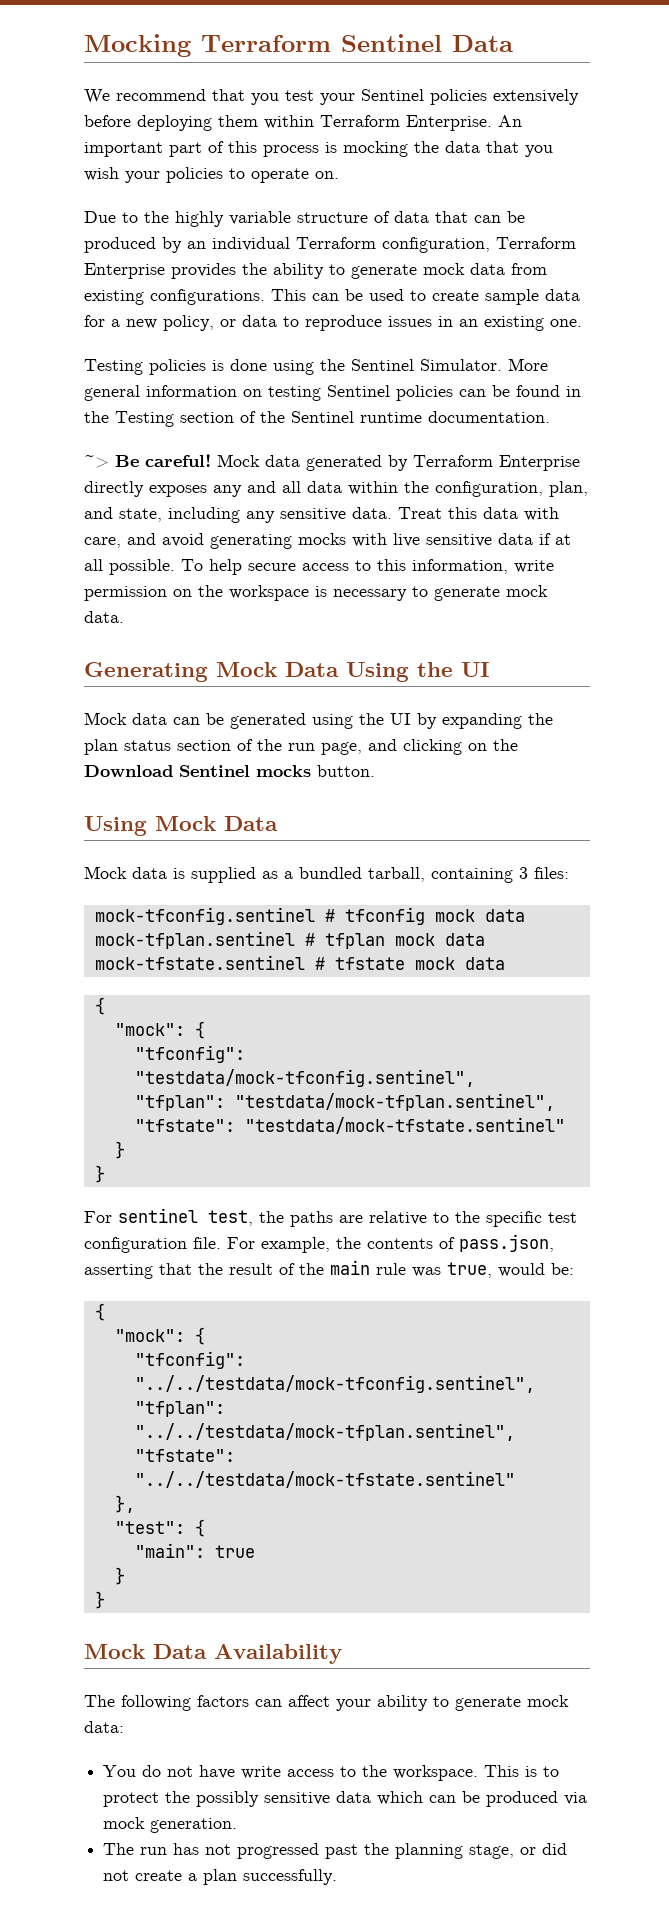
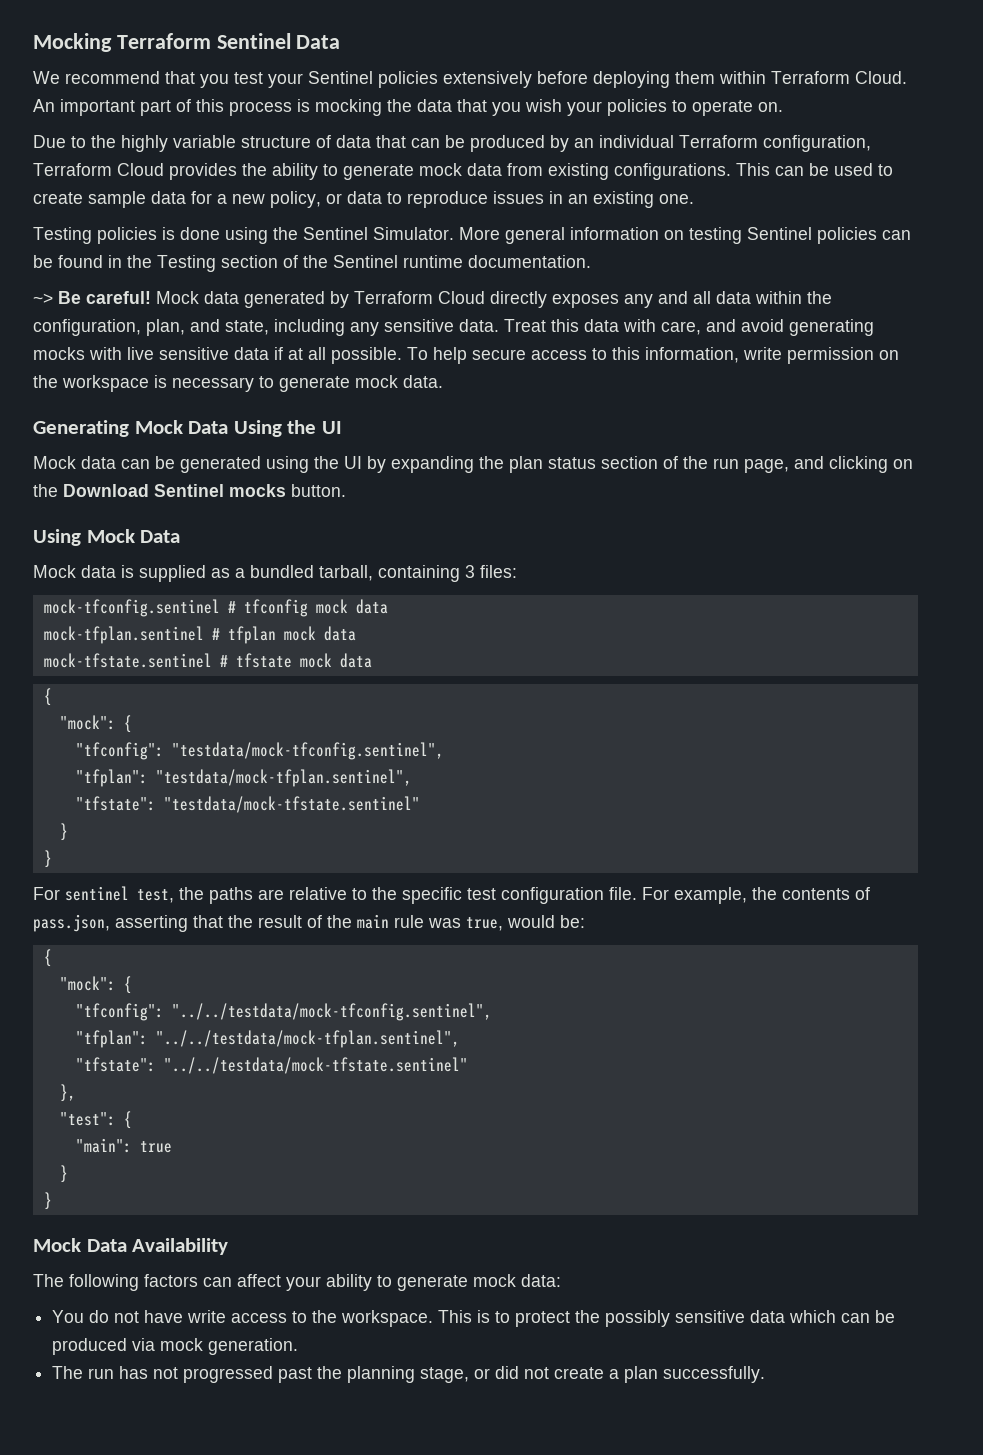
- We recommend that you test your Sentinel policies extensively before deploying them within Terraform Enterprise.
+ We recommend that you test your Sentinel policies extensively before deploying them within Terraform Cloud.
- Due to the highly variable structure of data that can be produced by an individual Terraform configuration, Terraform Enterprise provides the ability to generate mock data from existing configurations.
+ Due to the highly variable structure of data that can be produced by an individual Terraform configuration, Terraform Cloud provides the ability to generate mock data from existing configurations.
- Mock data generated by Terraform Enterprise directly exposes any and all data within the configuration, plan, and state, including any sensitive data.
+ Mock data generated by Terraform Cloud directly exposes any and all data within the configuration, plan, and state, including any sensitive data.

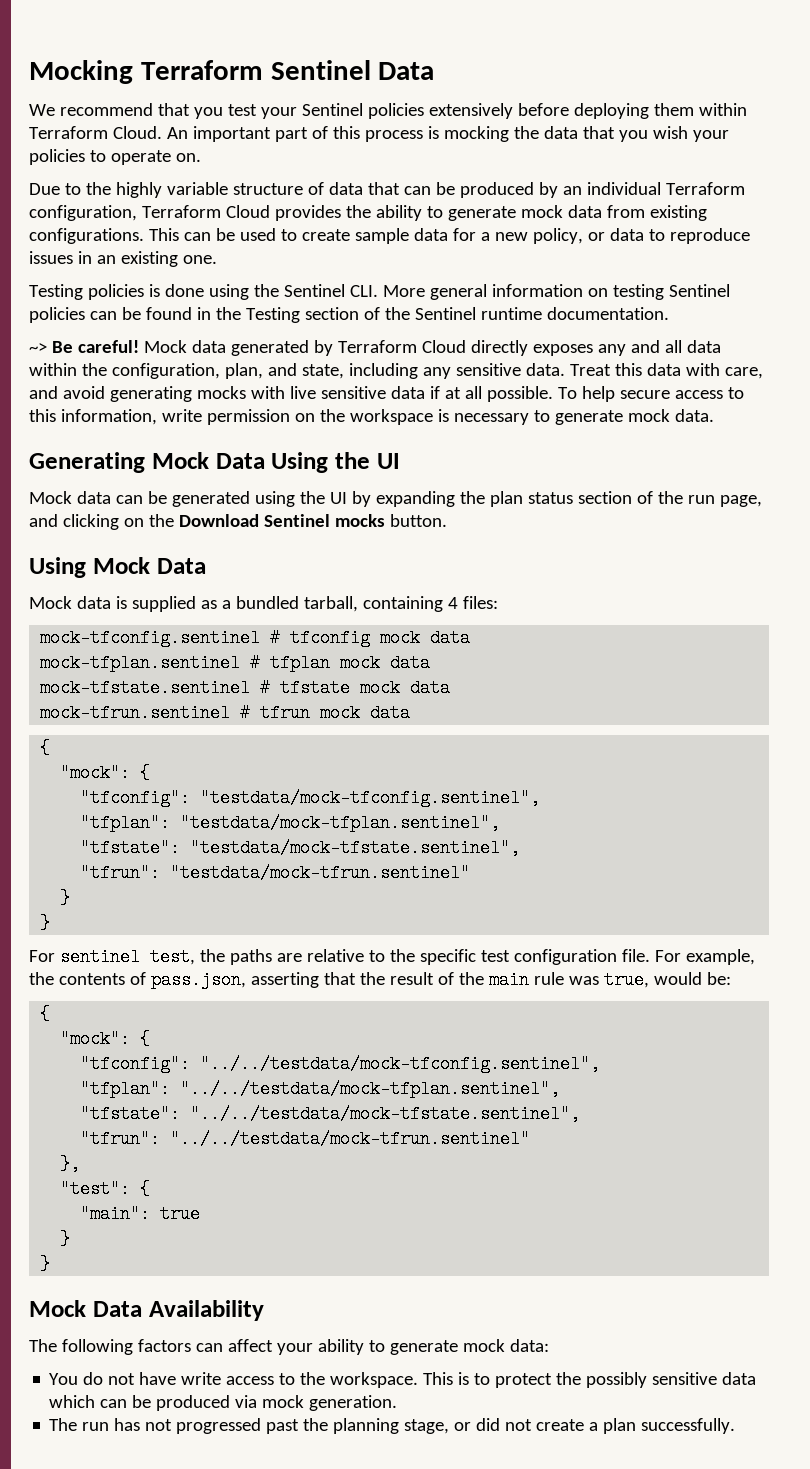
- Testing policies is done using the Sentinel Simulator. More general information on testing Sentinel policies can be found in the Testing section of the Sentinel runtime documentation.
+ Testing policies is done using the Sentinel CLI. More general information on testing Sentinel policies can be found in the Testing section of the Sentinel runtime documentation.
- Mock data is supplied as a bundled tarball, containing 3 files:
+ Mock data is supplied as a bundled tarball, containing 4 files:
+ mock-tfrun.sentinel # tfrun mock data
- "tfstate": "testdata/mock-tfstate.sentinel"
+ "tfstate": "testdata/mock-tfstate.sentinel",
+ "tfrun": "testdata/mock-tfrun.sentinel"
- "tfstate": "../../testdata/mock-tfstate.sentinel"
+ "tfstate": "../../testdata/mock-tfstate.sentinel",
+ "tfrun": "../../testdata/mock-tfrun.sentinel"

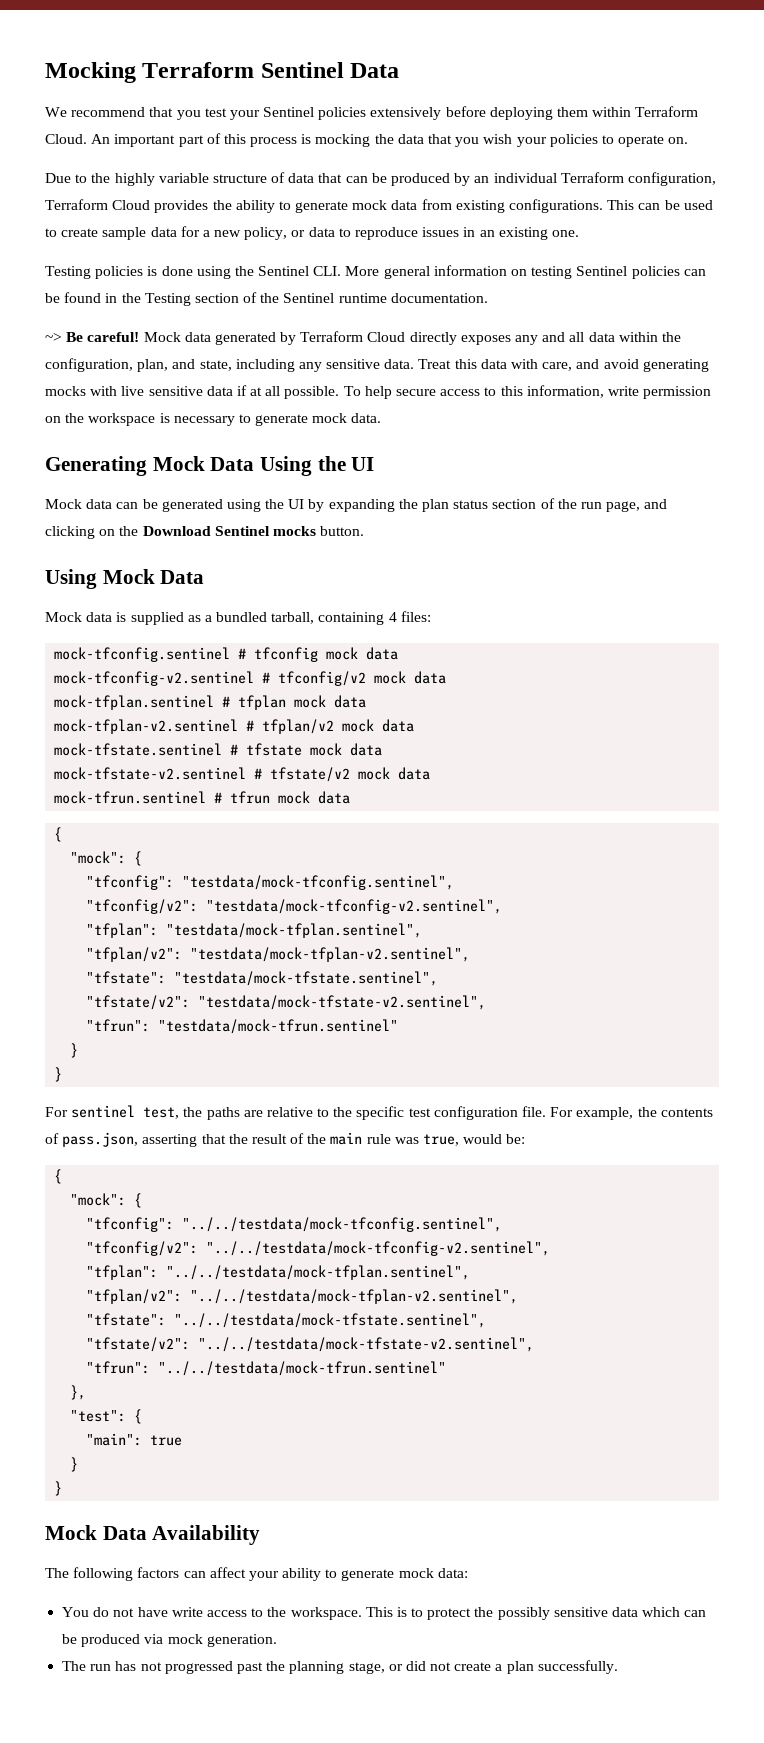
+ mock-tfconfig-v2.sentinel # tfconfig/v2 mock data
+ mock-tfplan-v2.sentinel # tfplan/v2 mock data
+ mock-tfstate-v2.sentinel # tfstate/v2 mock data
+ "tfconfig/v2": "testdata/mock-tfconfig-v2.sentinel",
+ "tfplan/v2": "testdata/mock-tfplan-v2.sentinel",
+ "tfstate/v2": "testdata/mock-tfstate-v2.sentinel",
+ "tfconfig/v2": "../../testdata/mock-tfconfig-v2.sentinel",
+ "tfplan/v2": "../../testdata/mock-tfplan-v2.sentinel",
+ "tfstate/v2": "../../testdata/mock-tfstate-v2.sentinel",

